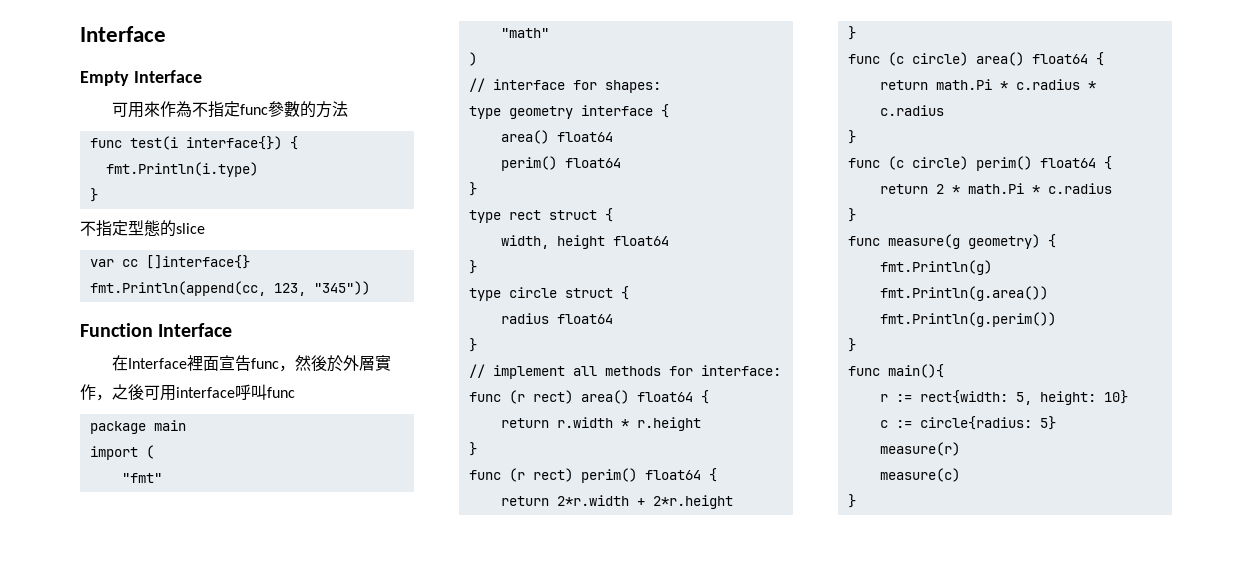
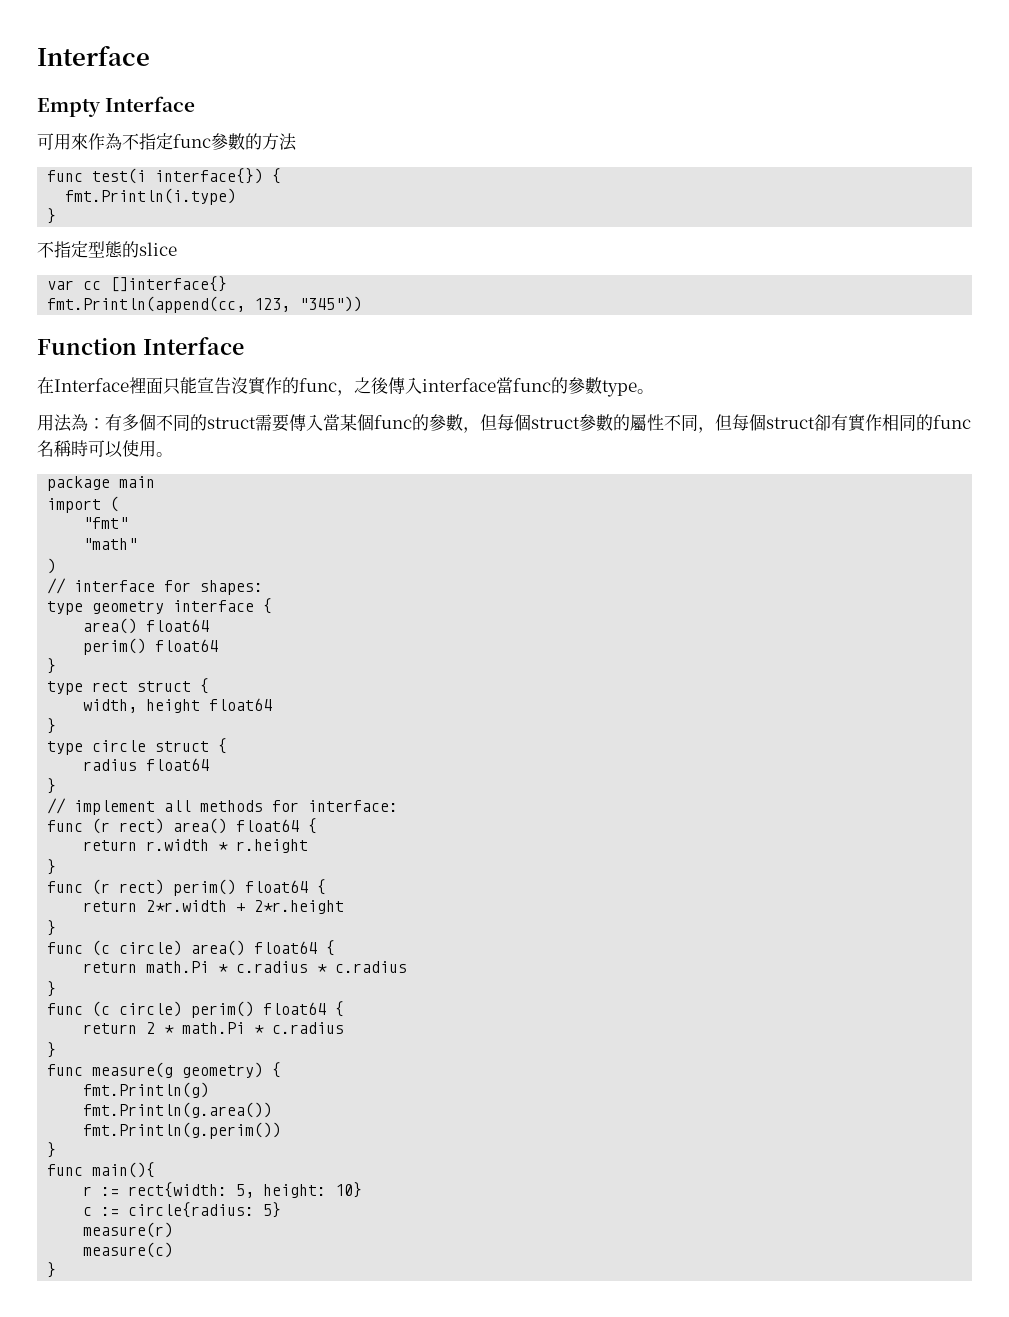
- 在Interface裡面宣告func，然後於外層實作，之後可用interface呼叫func
+ 在Interface裡面只能宣告沒實作的func，之後傳入interface當func的參數type。
+ 用法為：有多個不同的struct需要傳入當某個func的參數，但每個struct參數的屬性不同，但每個struct卻有實作相同的func名稱時可以使用。

